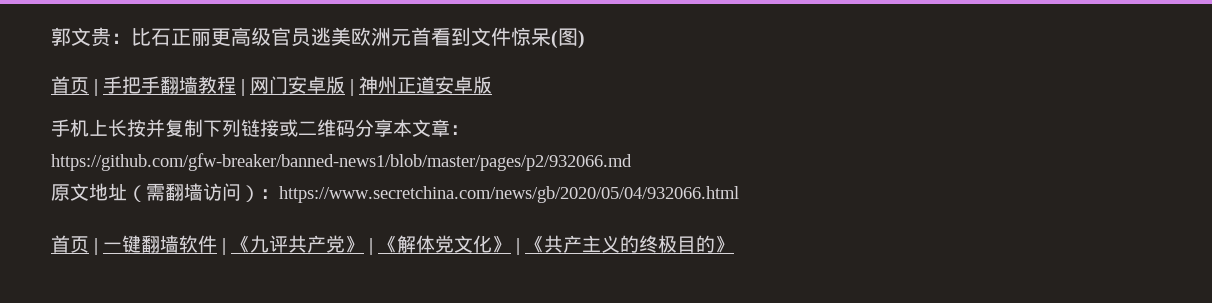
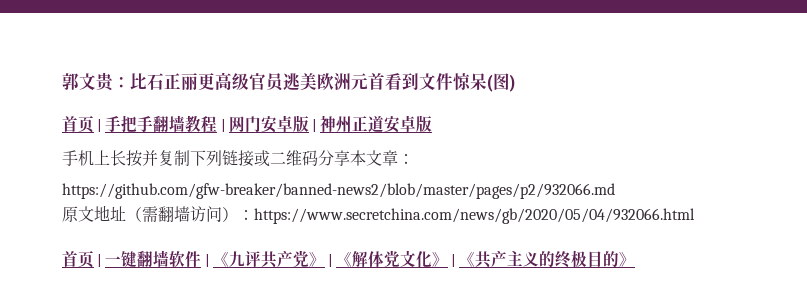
- https://github.com/gfw-breaker/banned-news1/blob/master/pages/p2/932066.md
+ https://github.com/gfw-breaker/banned-news2/blob/master/pages/p2/932066.md

